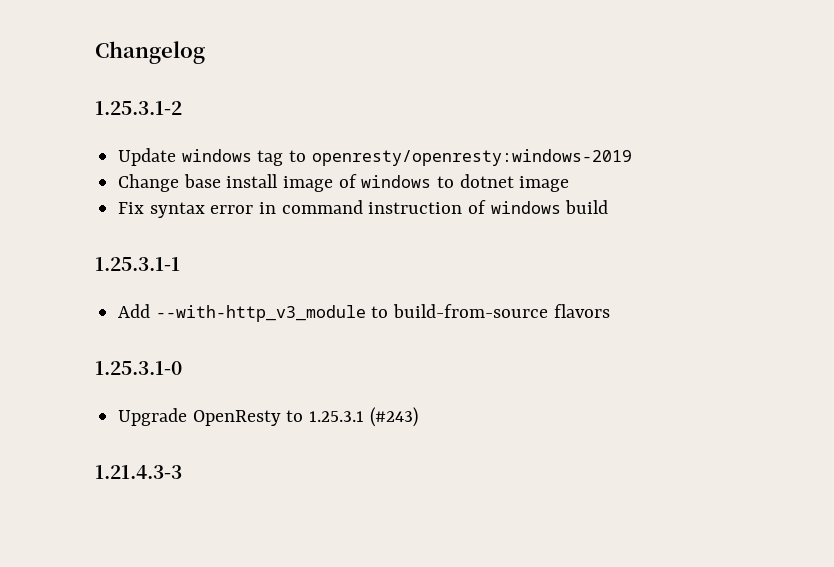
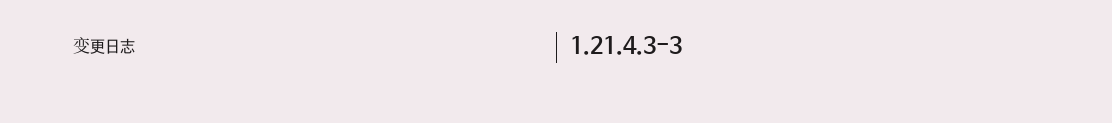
- Changelog
- 1.25.3.1-2
- Update windows tag to openresty/openresty:windows-2019
- Change base install image of windows to dotnet image
- Fix syntax error in command instruction of windows build
- 1.25.3.1-1
- Add --with-http_v3_module to build-from-source flavors
- 1.25.3.1-0
- Upgrade OpenResty to 1.25.3.1 (#243)
+ 变更日志

